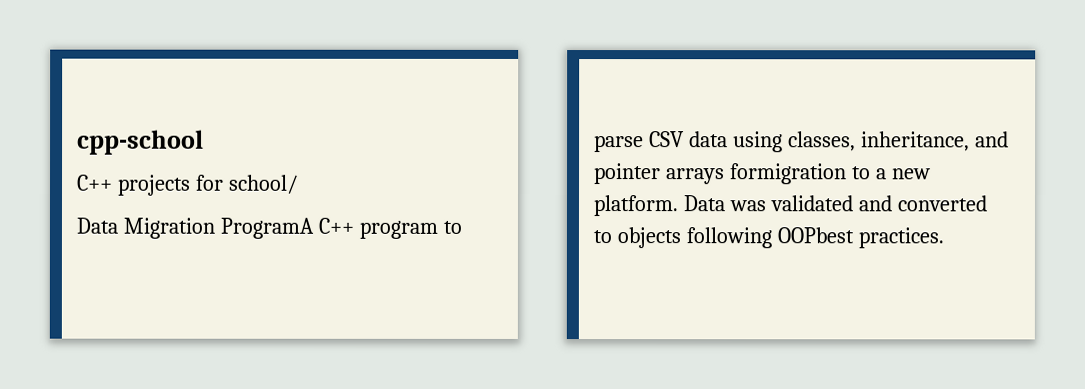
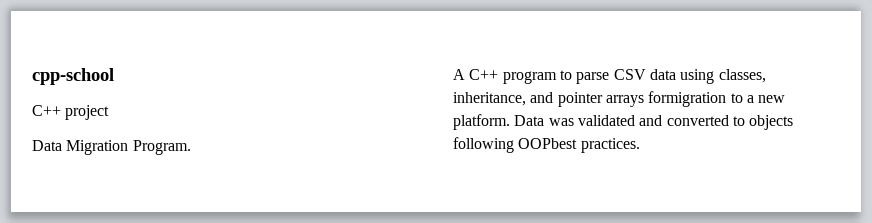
- C++ projects for school/
+ C++ project
- Data Migration ProgramA C++ program to parse CSV data using classes, inheritance, and pointer arrays formigration to a new platform.
+ Data Migration Program.
+ A C++ program to parse CSV data using classes, inheritance, and pointer arrays formigration to a new platform.

